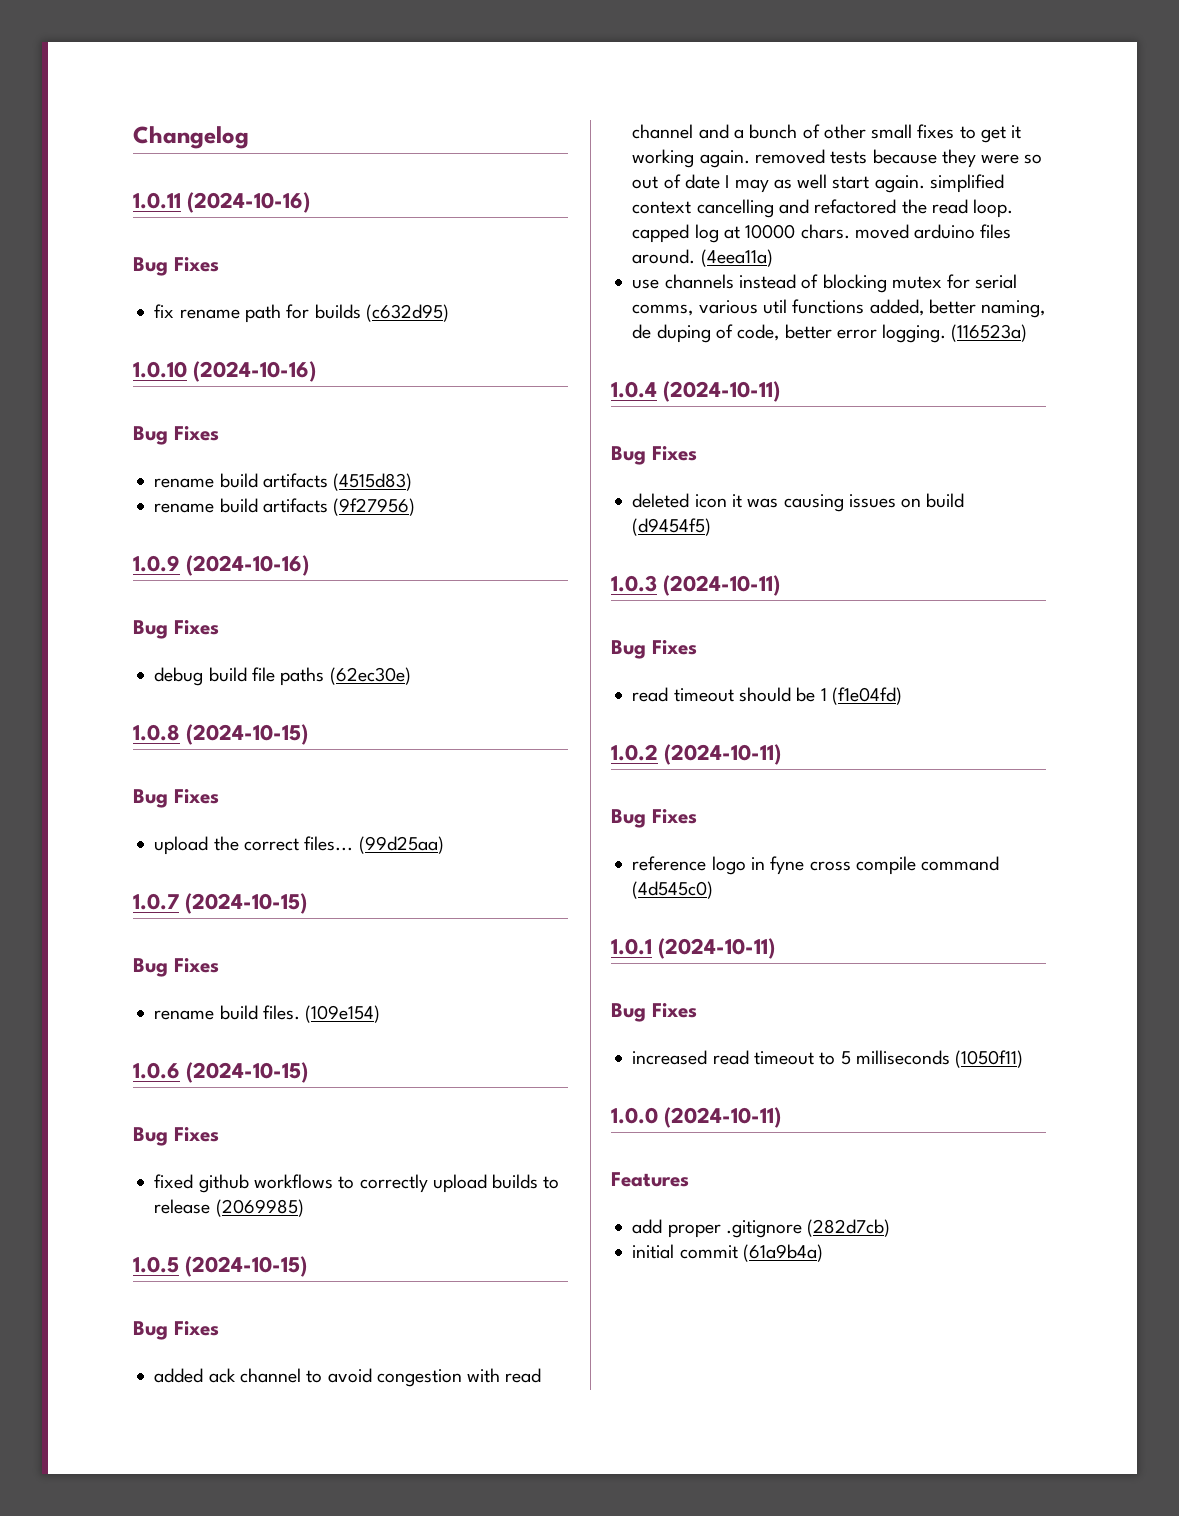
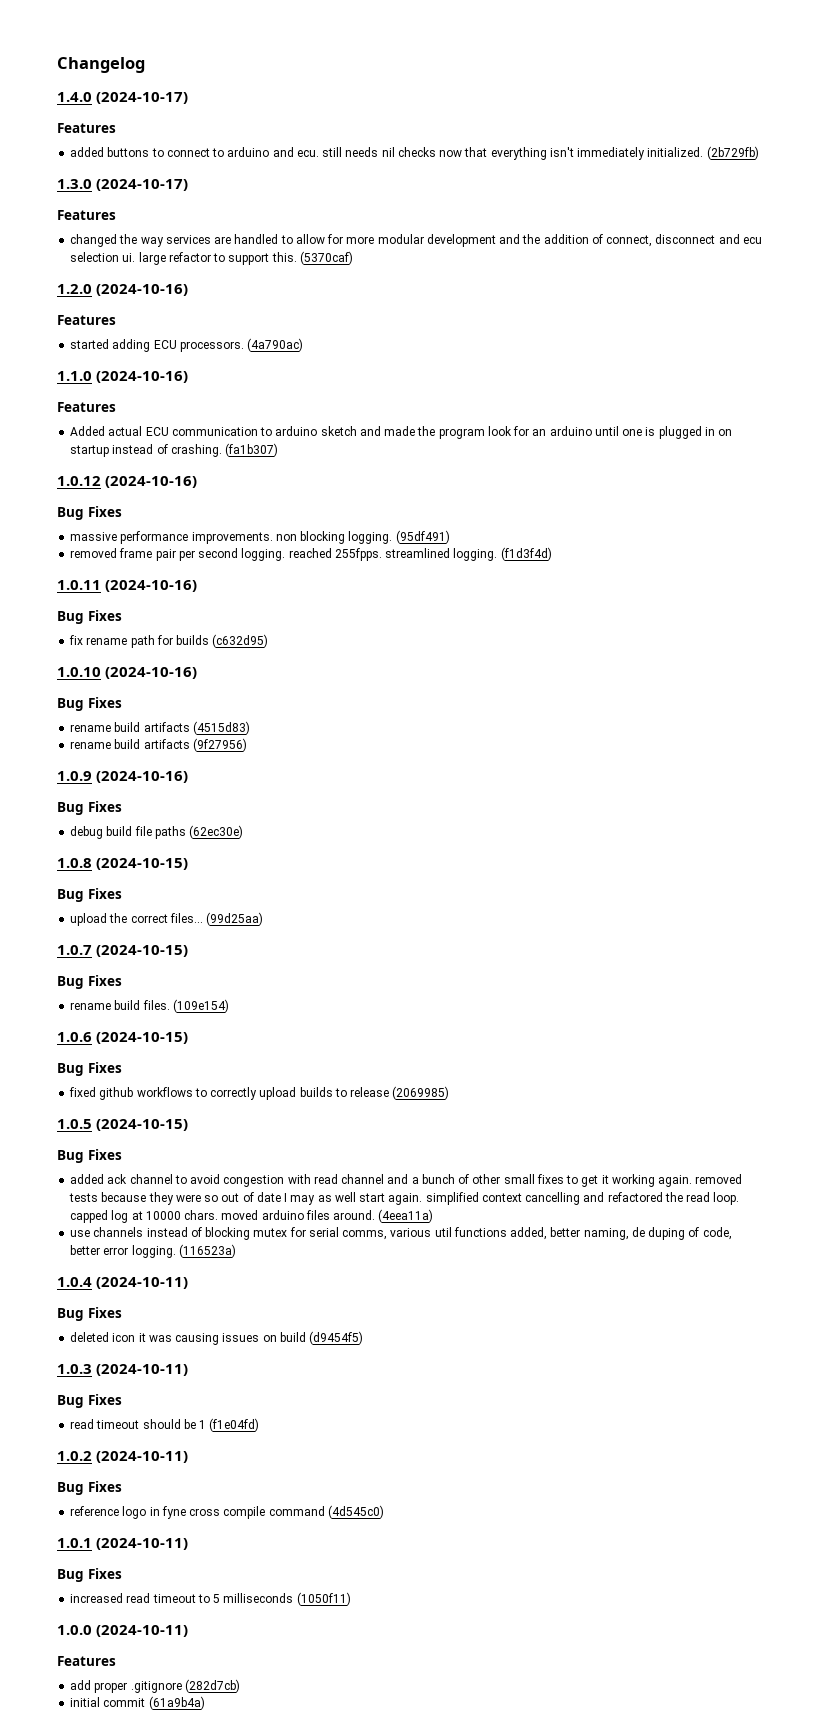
+ 1.4.0 (2024-10-17)
+ Features
+ added buttons to connect to arduino and ecu. still needs nil checks now that everything isn't immediately initialized. (2b729fb)
+ 1.3.0 (2024-10-17)
+ Features
+ changed the way services are handled to allow for more modular development and the addition of connect, disconnect and ecu selection ui. large refactor to support this. (5370caf)
+ 1.2.0 (2024-10-16)
+ Features
+ started adding ECU processors. (4a790ac)
+ 1.1.0 (2024-10-16)
+ Features
+ Added actual ECU communication to arduino sketch and made the program look for an arduino until one is plugged in on startup instead of crashing. (fa1b307)
+ 1.0.12 (2024-10-16)
+ Bug Fixes
+ massive performance improvements. non blocking logging. (95df491)
+ removed frame pair per second logging. reached 255fpps. streamlined logging. (f1d3f4d)

